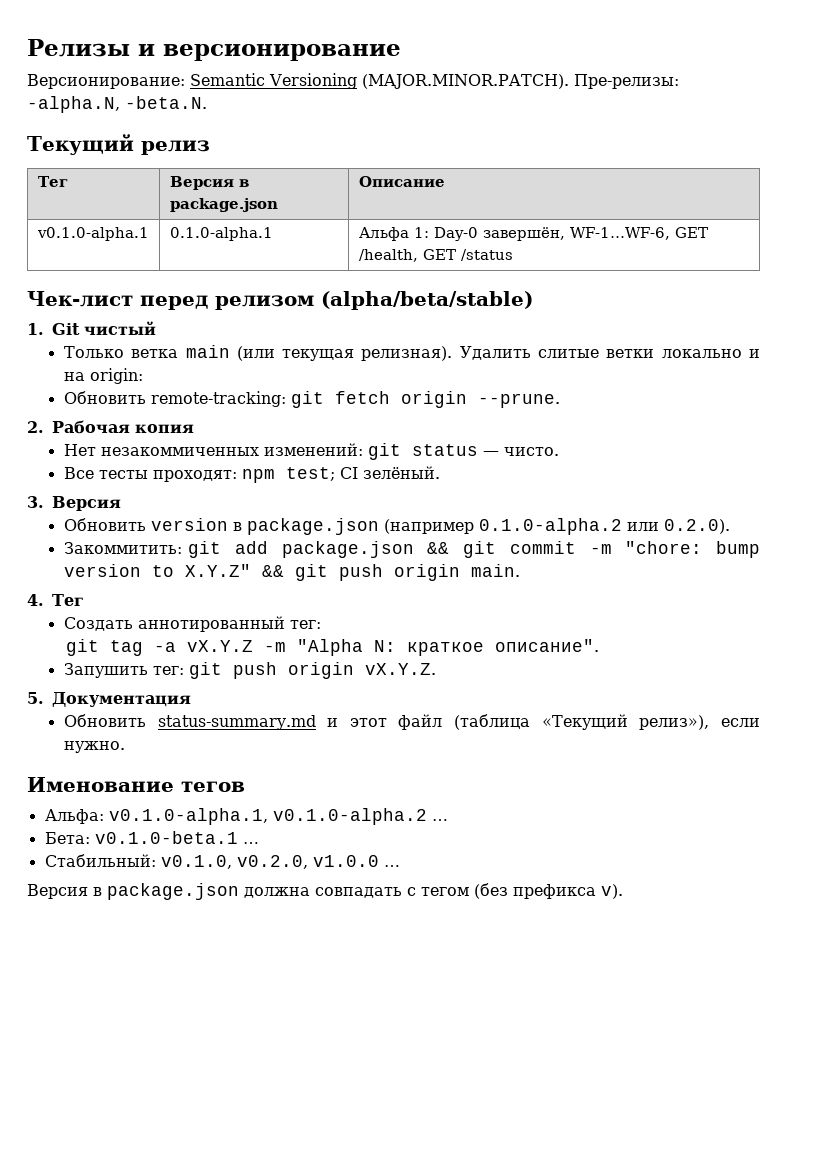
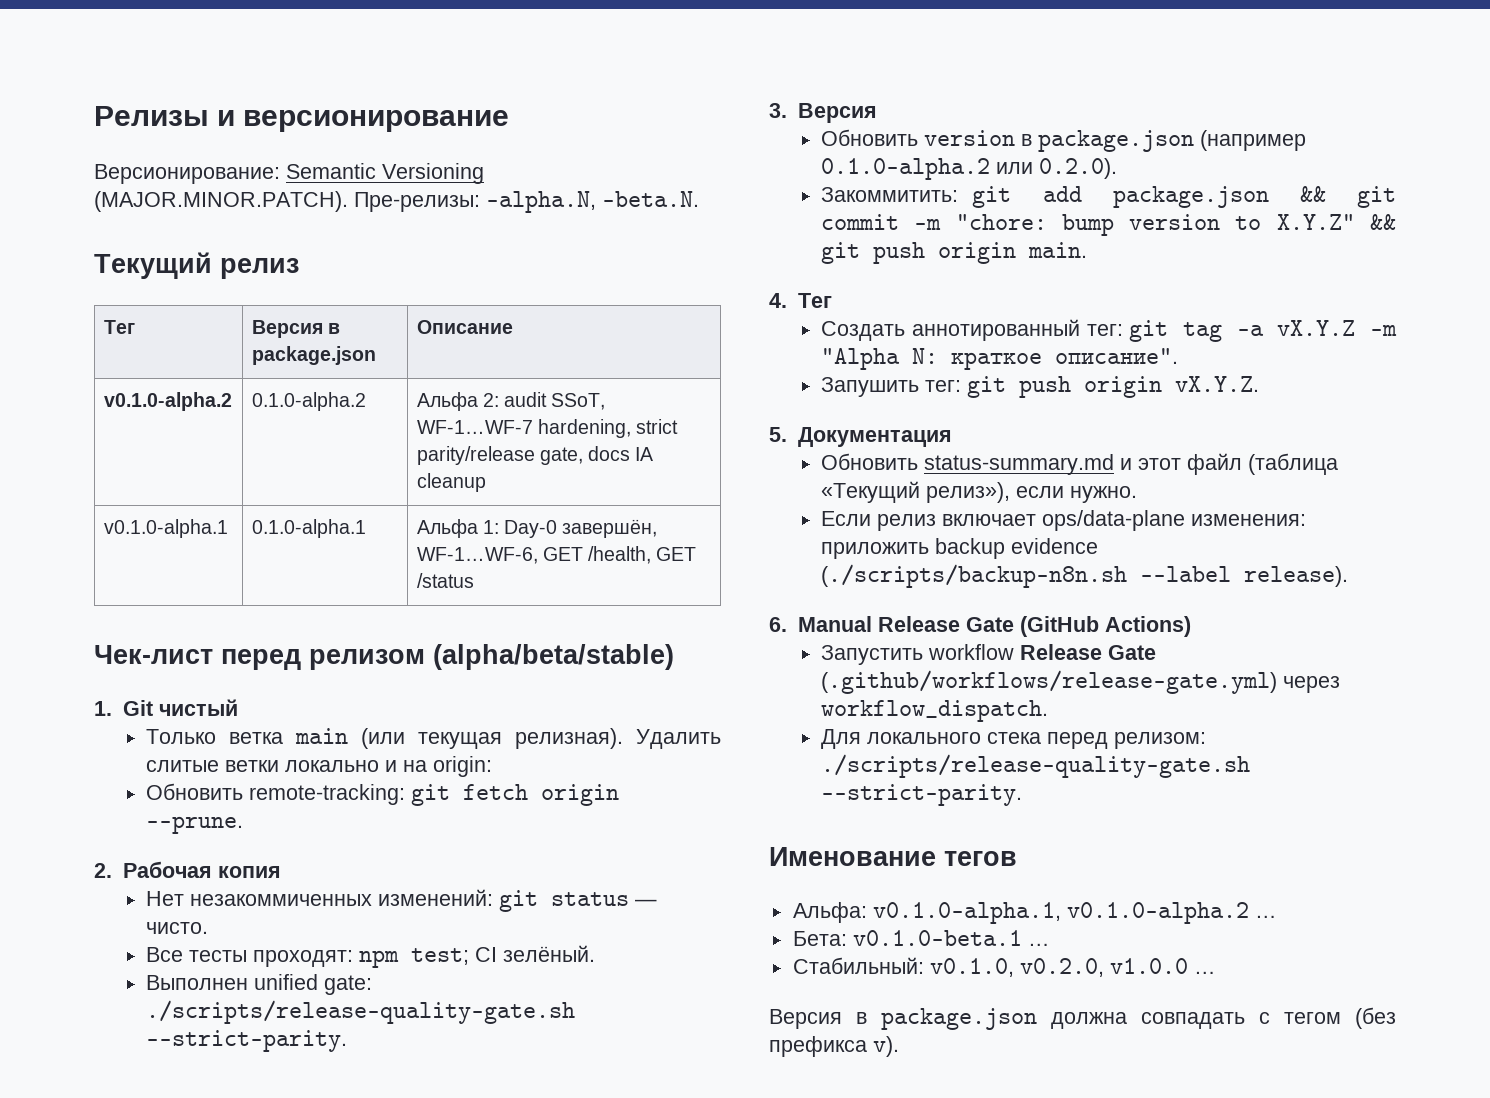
+ v0.1.0-alpha.2 | 0.1.0-alpha.2 | Альфа 2: audit SSoT, WF-1…WF-7 hardening, strict parity/release gate, docs IA cleanup
+ Выполнен unified gate: ./scripts/release-quality-gate.sh --strict-parity.
- Создать аннотированный тег:
- git tag -a vX.Y.Z -m "Alpha N: краткое описание".
+ Создать аннотированный тег: git tag -a vX.Y.Z -m "Alpha N: краткое описание".
+ Если релиз включает ops/data-plane изменения: приложить backup evidence (./scripts/backup-n8n.sh --label release).
+ 6. Manual Release Gate (GitHub Actions)
+ Запустить workflow Release Gate (.github/workflows/release-gate.yml) через workflow_dispatch.
+ Для локального стека перед релизом: ./scripts/release-quality-gate.sh --strict-parity.

